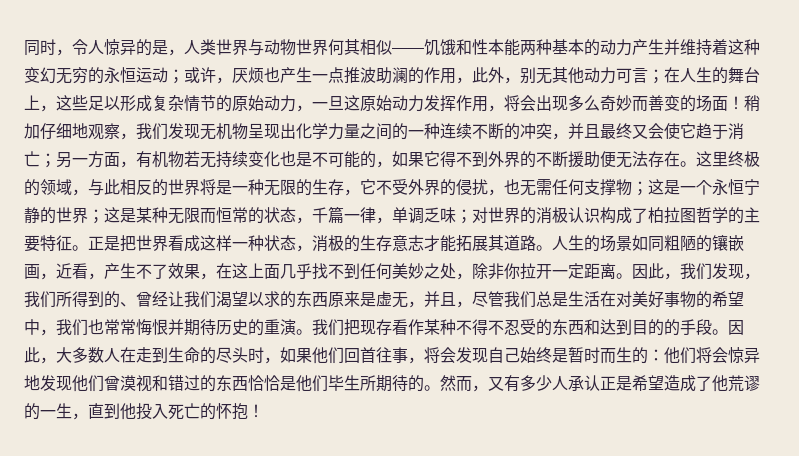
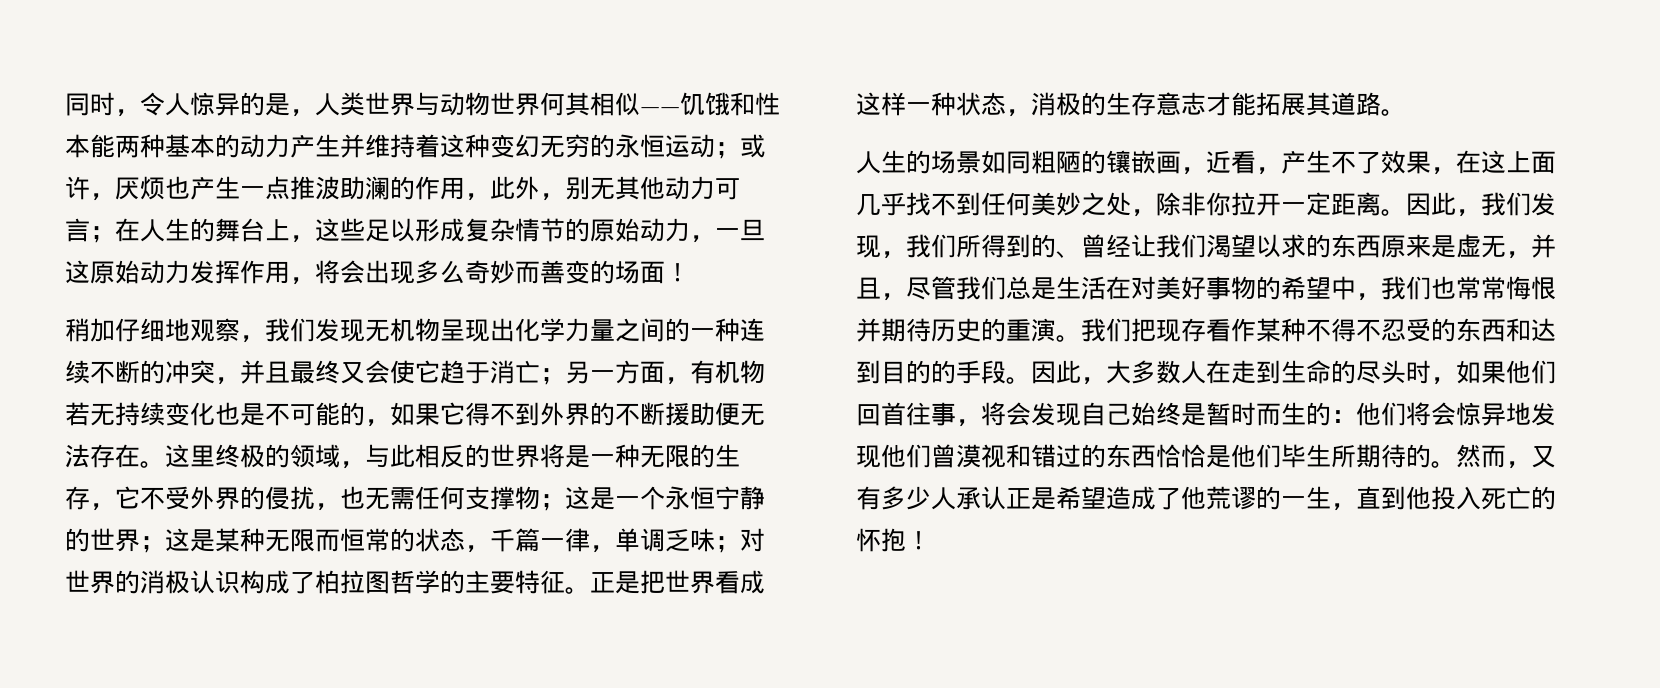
- 在人生的舞台上，这些足以形成复杂情节的原始动力，一旦这原始动力发挥作用，将会出现多么奇妙而善变的场面！稍加仔细地观察，我们发现无机物呈现出化学力量之间的一种连续不断的冲突，并且最终又会使它趋于消亡；
+ 在人生的舞台上，这些足以形成复杂情节的原始动力，一旦这原始动力发挥作用，将会出现多么奇妙而善变的场面！
+ 稍加仔细地观察，我们发现无机物呈现出化学力量之间的一种连续不断的冲突，并且最终又会使它趋于消亡；
- 正是把世界看成这样一种状态，消极的生存意志才能拓展其道路。人生的场景如同粗陋的镶嵌画，近看，产生不了效果，在这上面几乎找不到任何美妙之处，除非你拉开一定距离。
+ 正是把世界看成这样一种状态，消极的生存意志才能拓展其道路。
+ 人生的场景如同粗陋的镶嵌画，近看，产生不了效果，在这上面几乎找不到任何美妙之处，除非你拉开一定距离。

